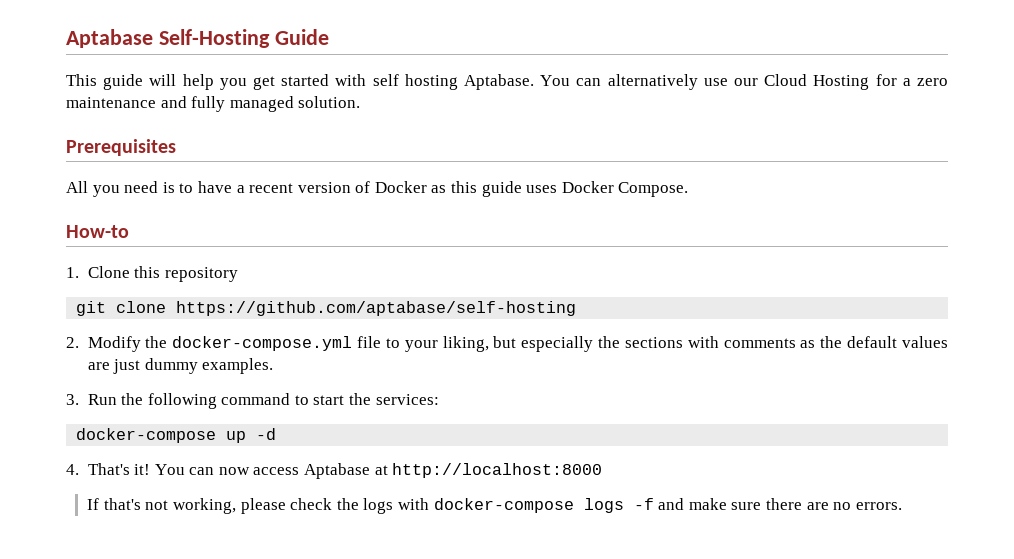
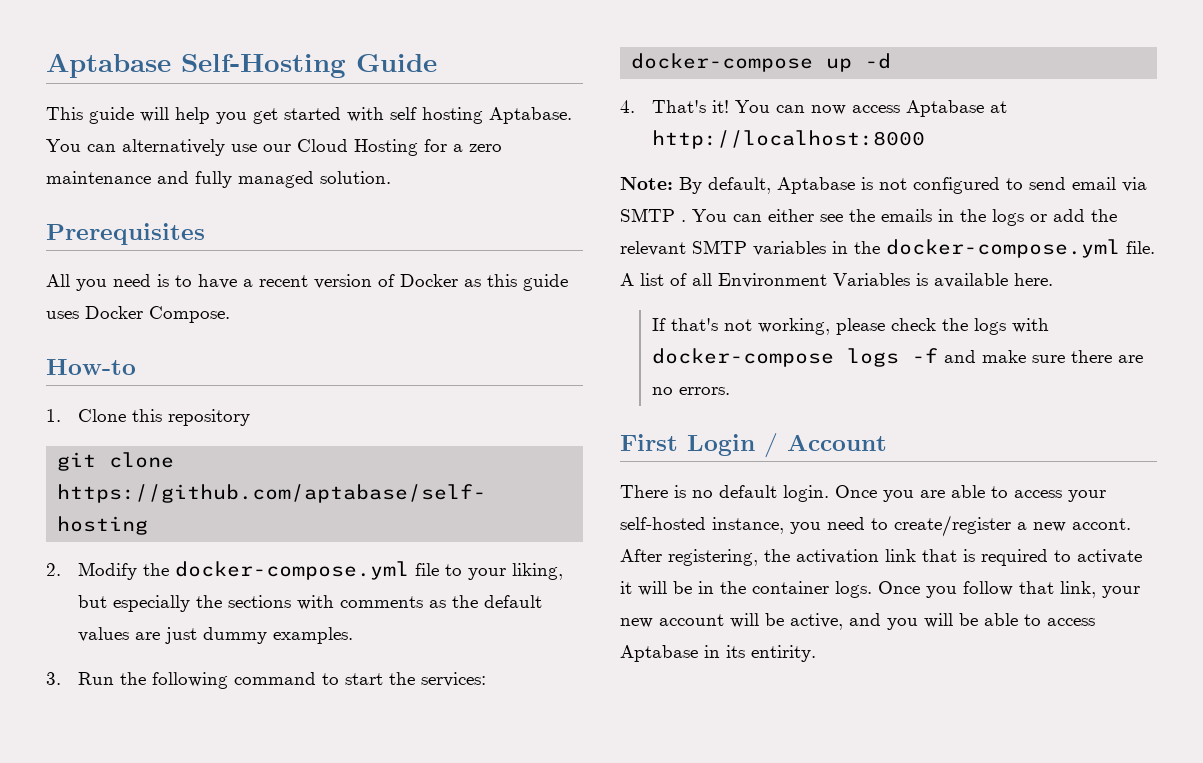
+ Note: By default, Aptabase is not configured to send email via SMTP . You can either see the emails in the logs or add the relevant SMTP variables in the docker-compose.yml file. A list of all Environment Variables is available here.
+ First Login / Account
+ There is no default login. Once you are able to access your self-hosted instance, you need to create/register a new accont. After registering, the activation link that is required to activate it will be in the container logs. Once you follow that link, your new account will be active, and you will be able to access Aptabase in its entirity.

